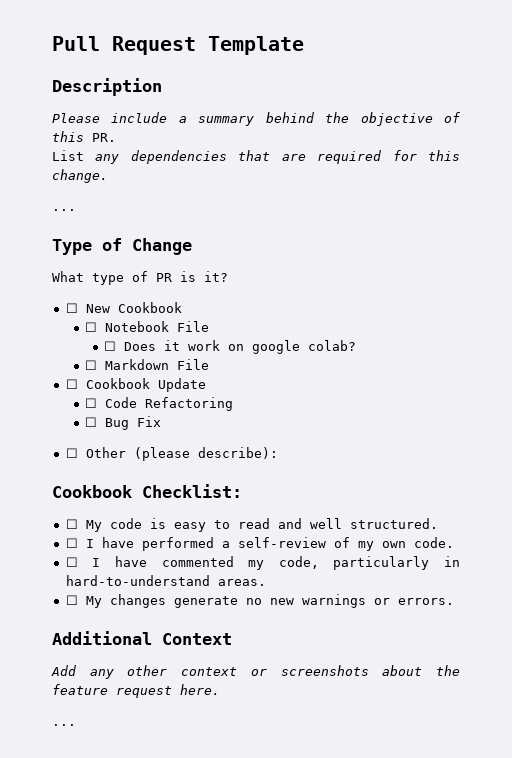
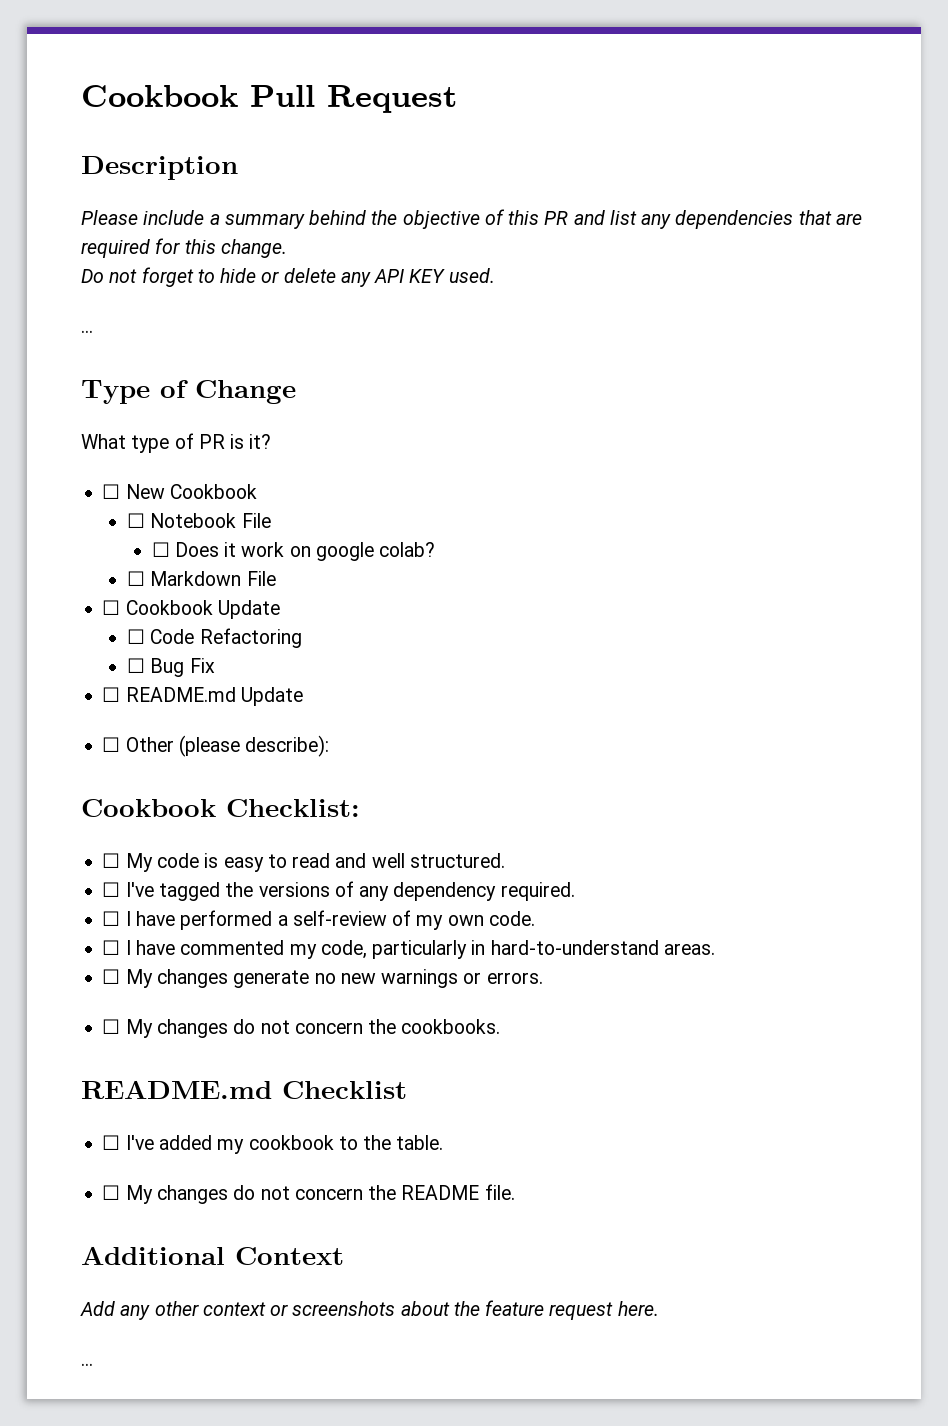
- Pull Request Template
+ Cookbook Pull Request
- Please include a summary behind the objective of this PR.
- List any dependencies that are required for this change.
+ Please include a summary behind the objective of this PR and list any dependencies that are required for this change.
+ Do not forget to hide or delete any API KEY used.
+ ☐ README.md Update
+ ☐ I've tagged the versions of any dependency required.
+ ☐ My changes do not concern the cookbooks.
+ README.md Checklist
+ ☐ I've added my cookbook to the table.
+ ☐ My changes do not concern the README file.

